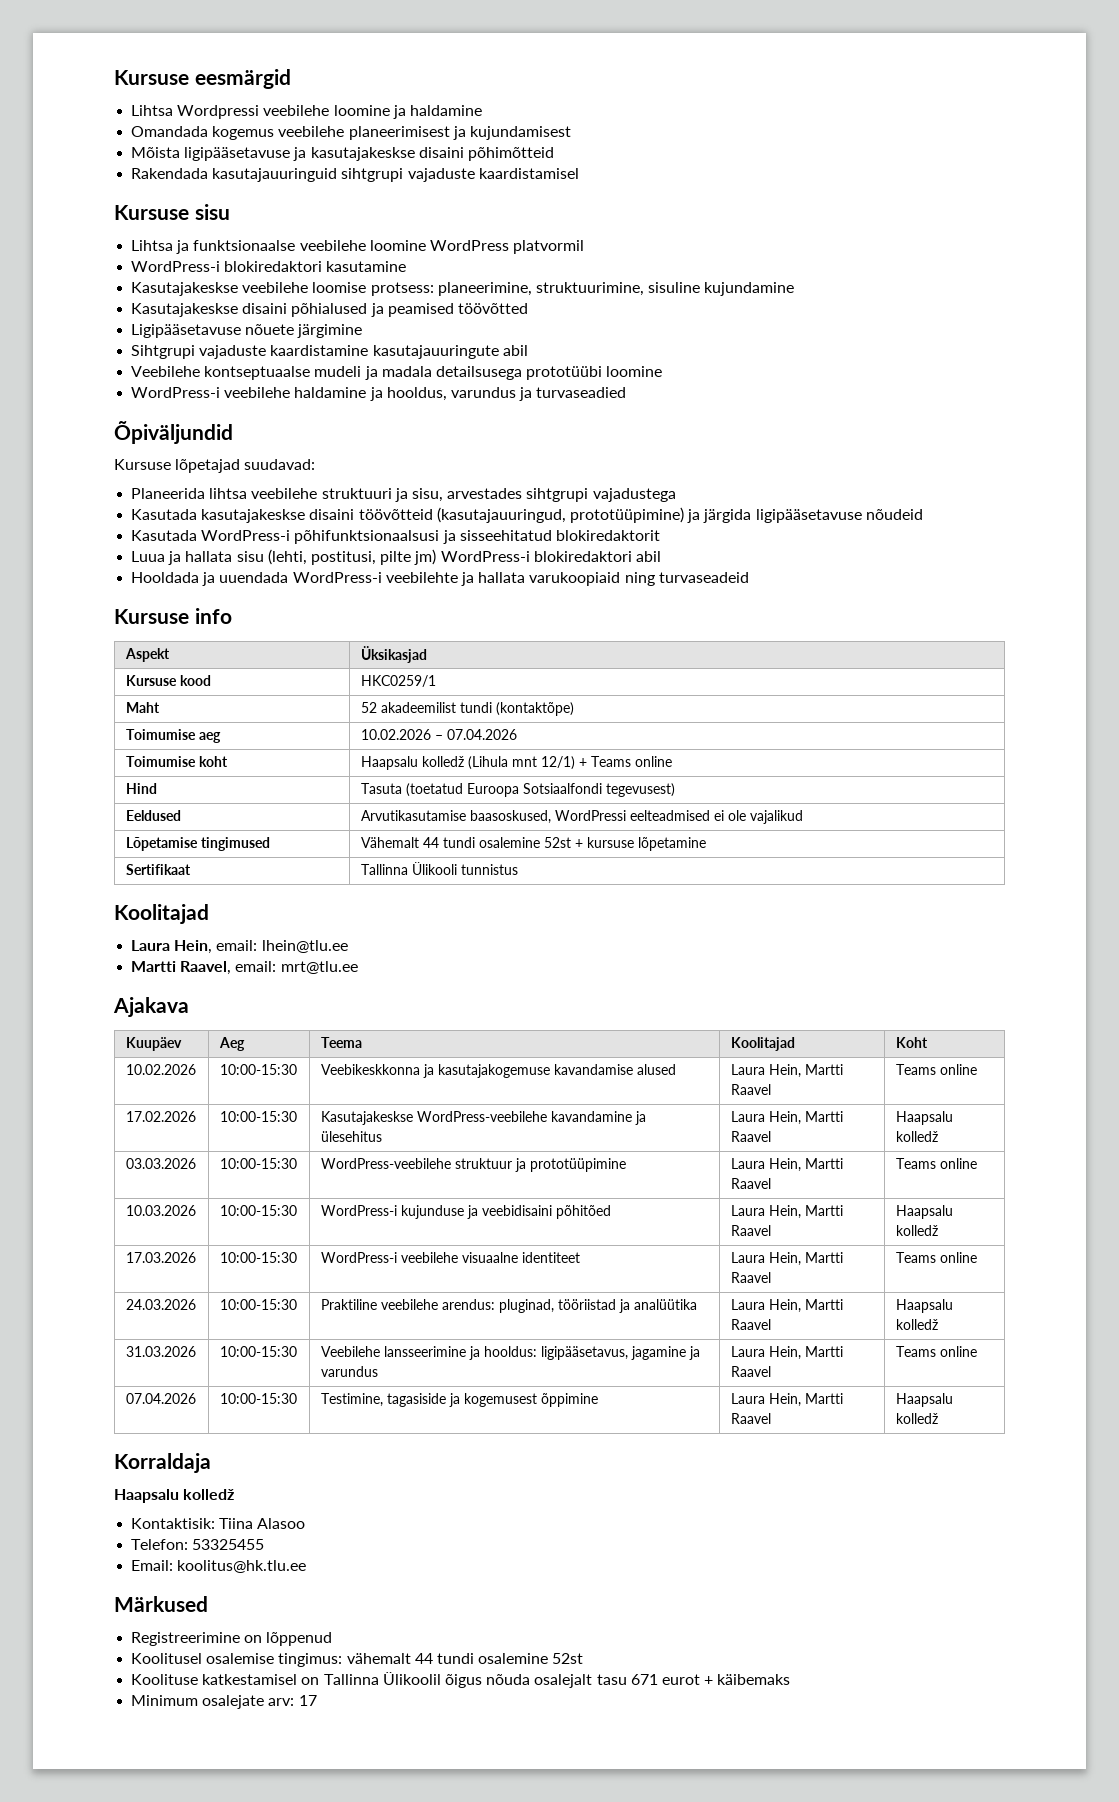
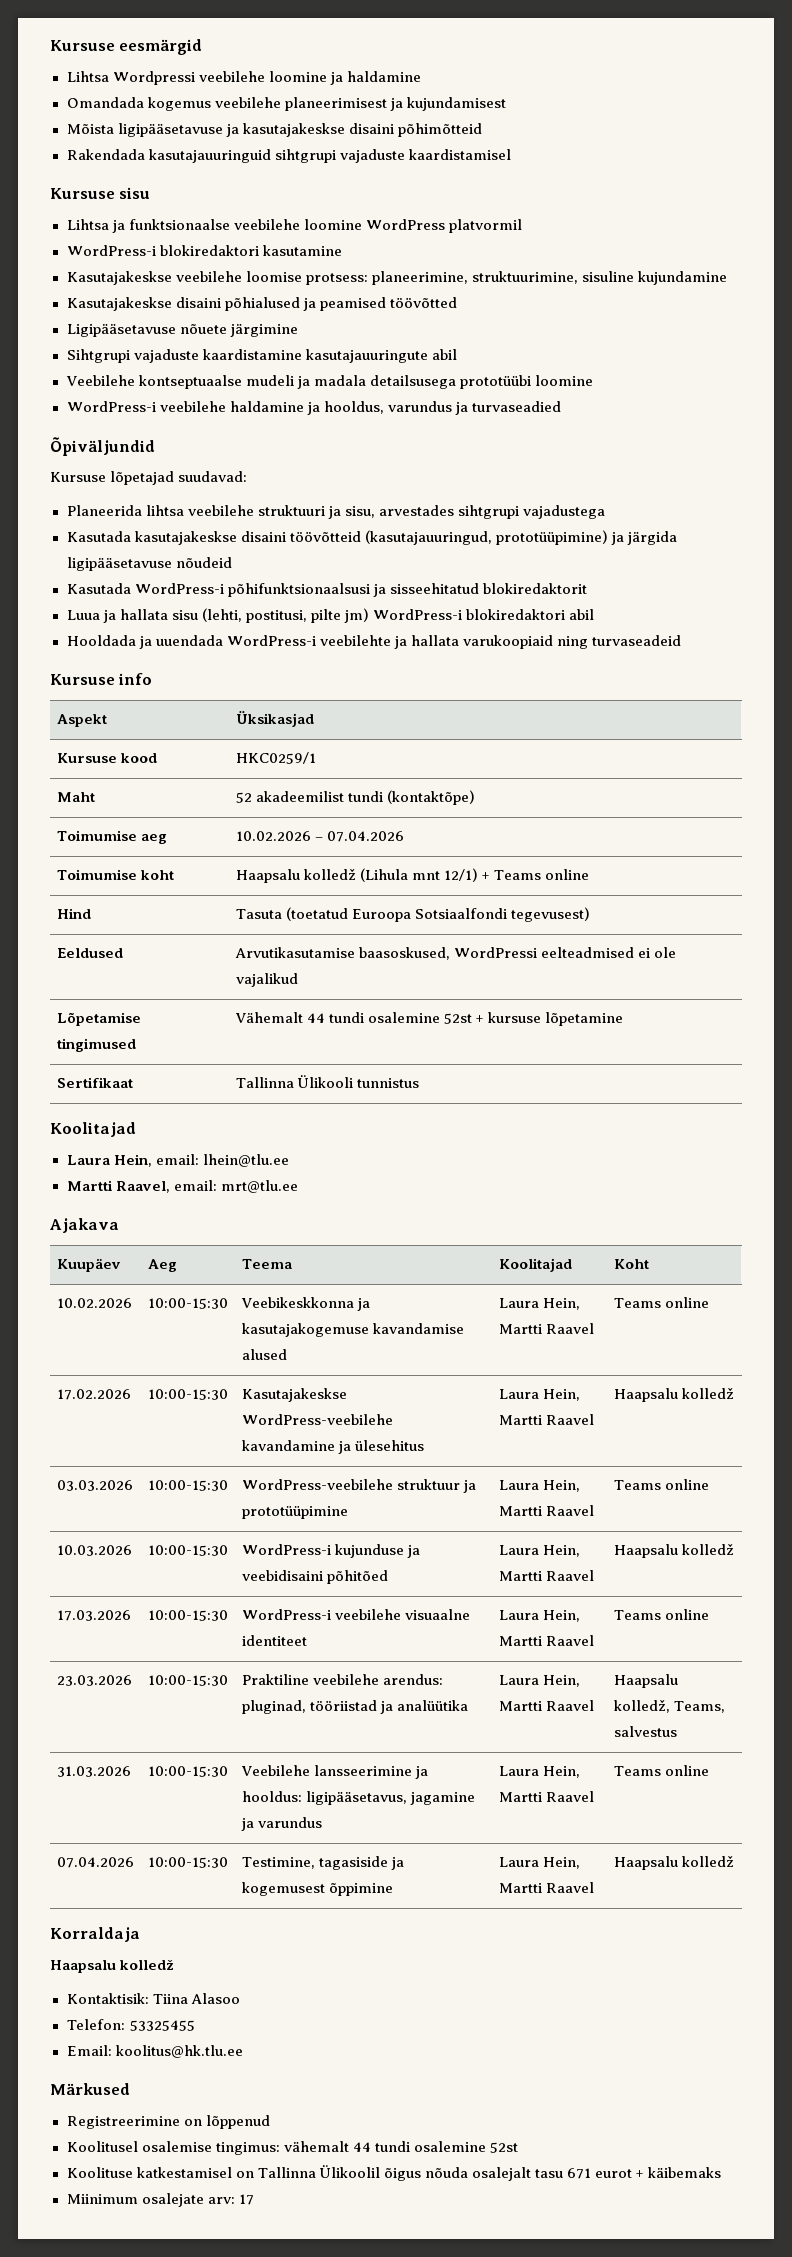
- 24.03.2026 | 10:00-15:30 | Praktiline veebilehe arendus: pluginad, tööriistad ja analüütika | Laura Hein, Martti Raavel | Haapsalu kolledž
+ 23.03.2026 | 10:00-15:30 | Praktiline veebilehe arendus: pluginad, tööriistad ja analüütika | Laura Hein, Martti Raavel | Haapsalu kolledž, Teams, salvestus
- Minimum osalejate arv: 17
+ Miinimum osalejate arv: 17

